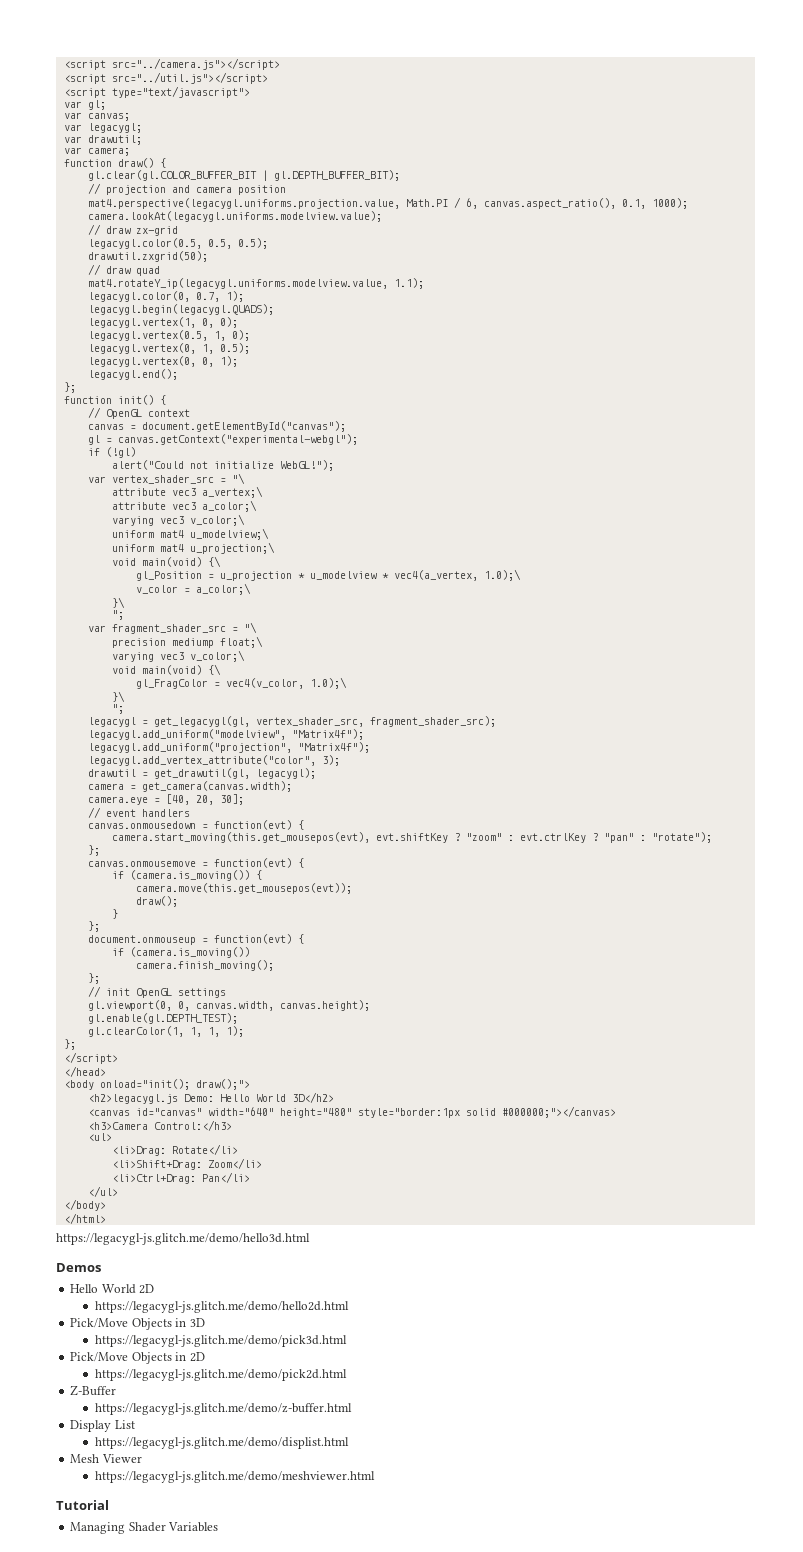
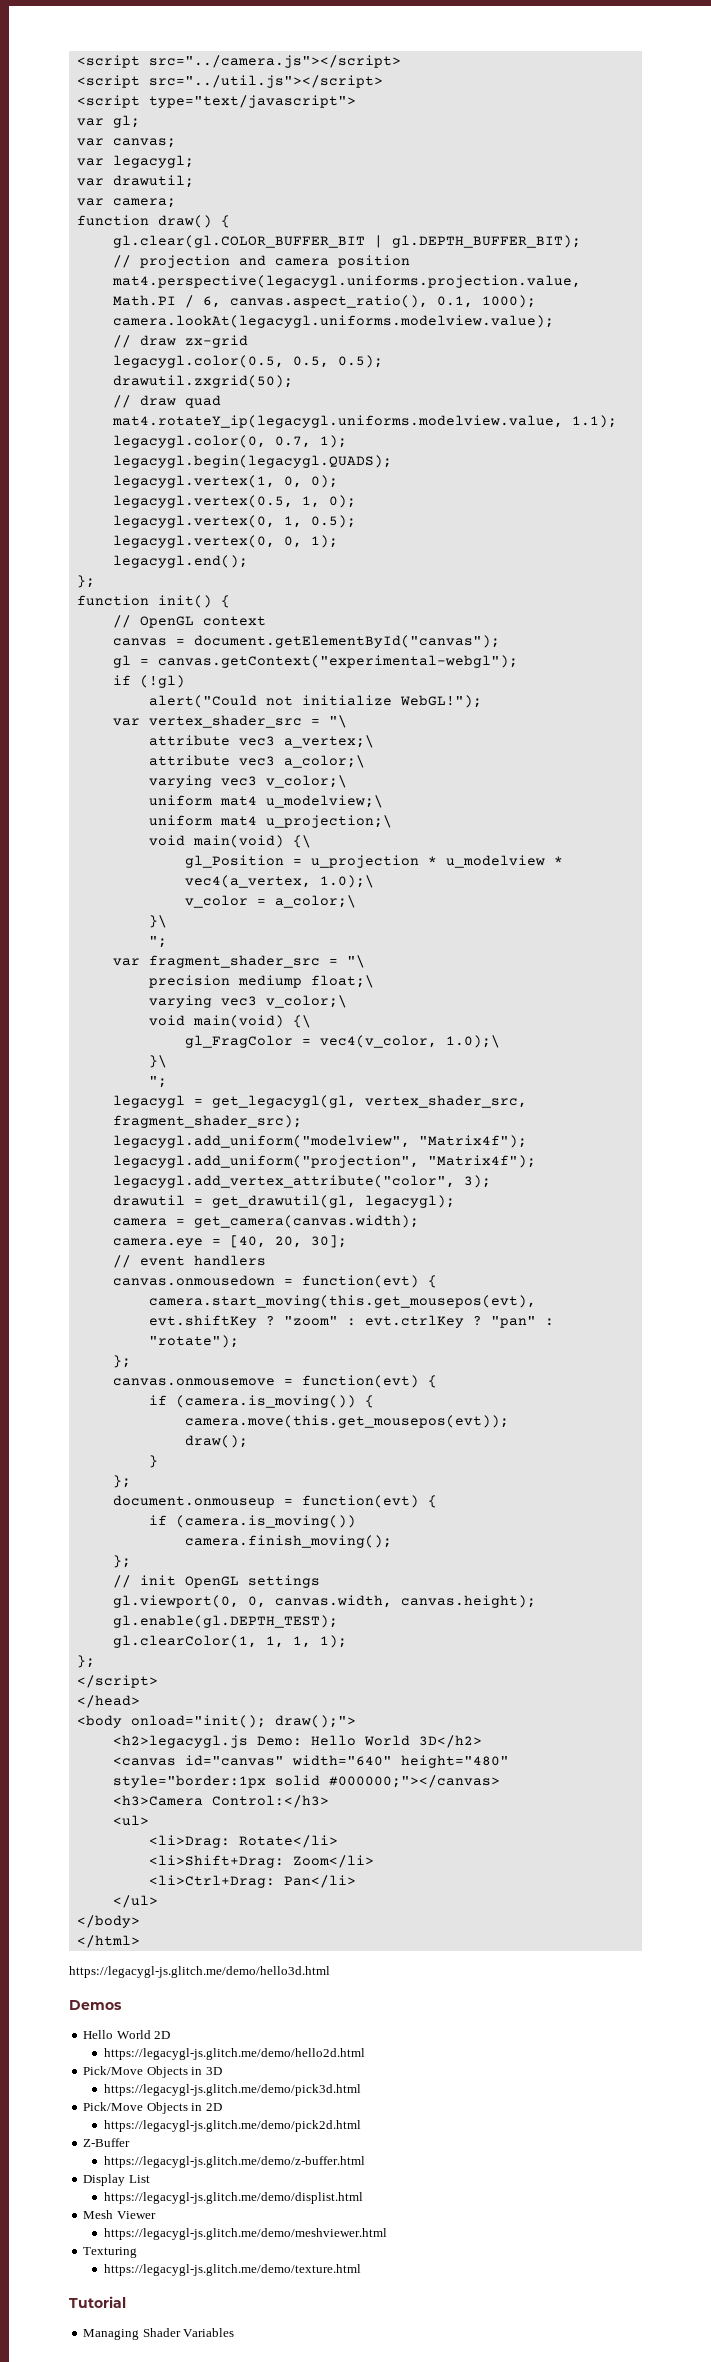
+ Texturing
+ https://legacygl-js.glitch.me/demo/texture.html

